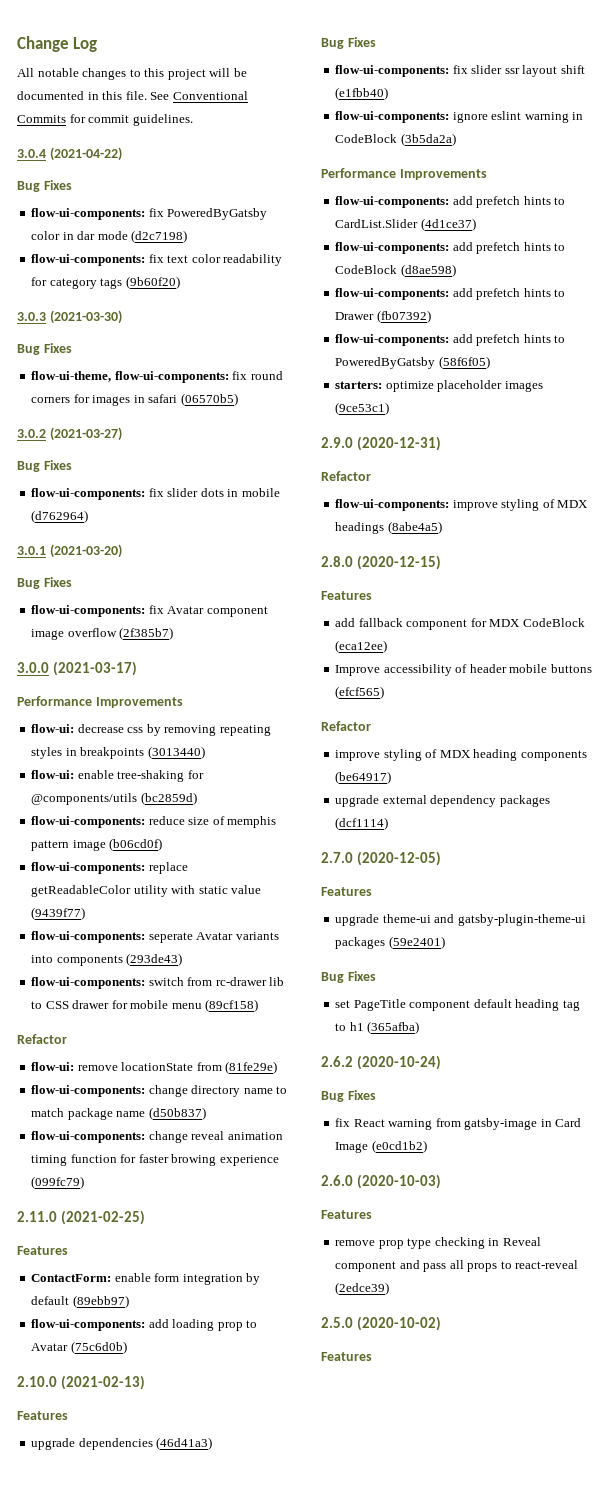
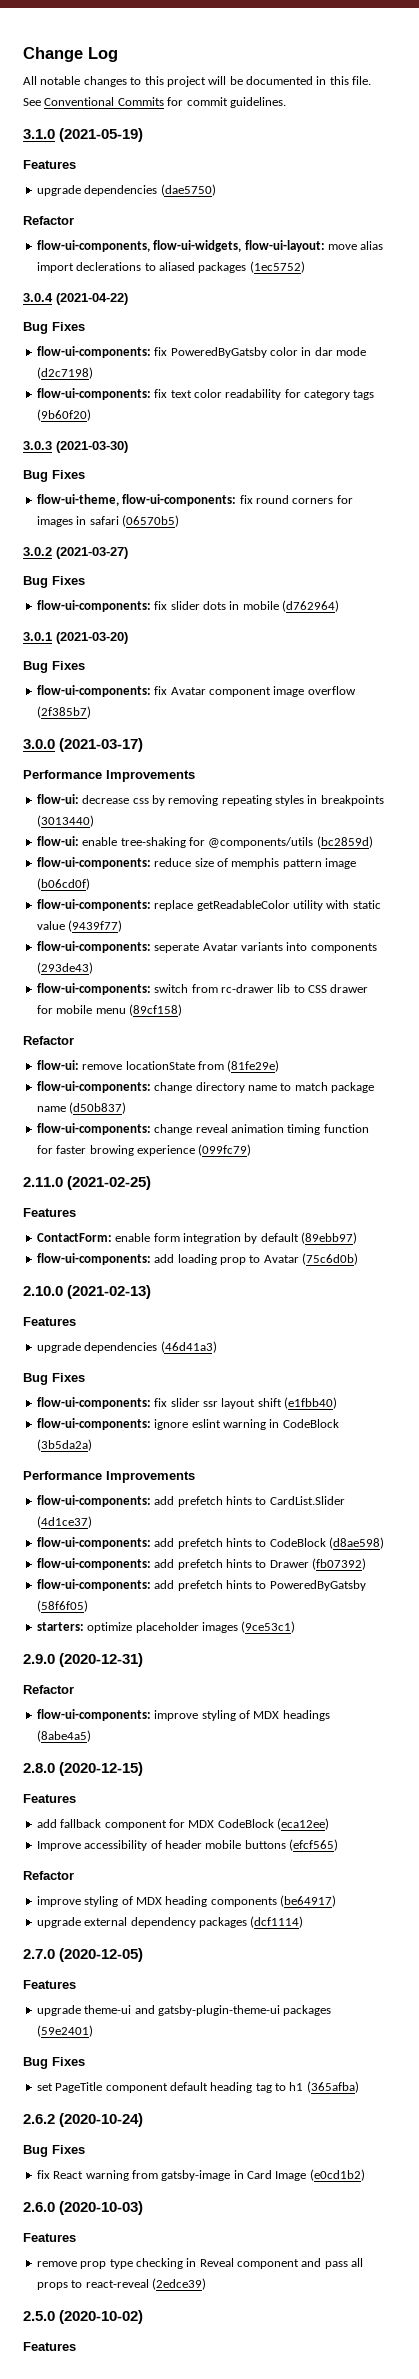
+ 3.1.0 (2021-05-19)
+ Features
+ upgrade dependencies (dae5750)
+ Refactor
+ flow-ui-components, flow-ui-widgets, flow-ui-layout: move alias import declerations to aliased packages (1ec5752)

